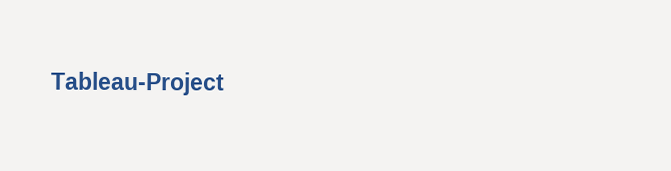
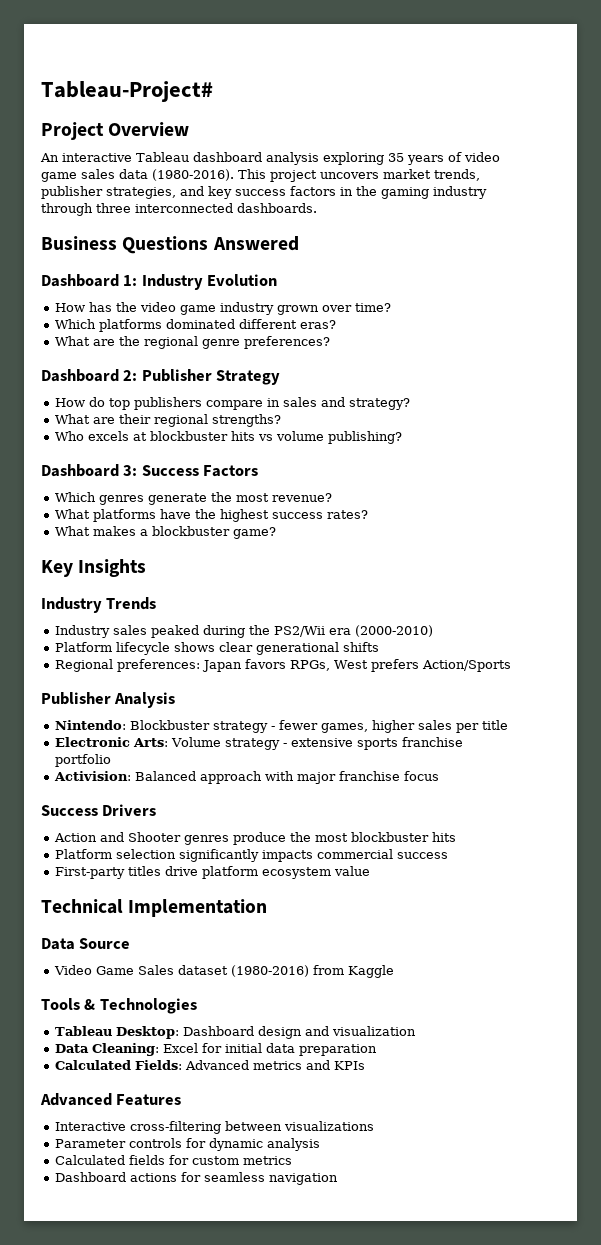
- Tableau-Project
+ Tableau-Project#
+ Project Overview
+ An interactive Tableau dashboard analysis exploring 35 years of video game sales data (1980-2016). This project uncovers market trends, publisher strategies, and key success factors in the gaming industry through three interconnected dashboards.
+ Business Questions Answered
+ Dashboard 1: Industry Evolution
+ How has the video game industry grown over time?
+ Which platforms dominated different eras?
+ What are the regional genre preferences?
+ Dashboard 2: Publisher Strategy
+ How do top publishers compare in sales and strategy?
+ What are their regional strengths?
+ Who excels at blockbuster hits vs volume publishing?
+ Dashboard 3: Success Factors
+ Which genres generate the most revenue?
+ What platforms have the highest success rates?
+ What makes a blockbuster game?
+ Key Insights
+ Industry Trends
+ Industry sales peaked during the PS2/Wii era (2000-2010)
+ Platform lifecycle shows clear generational shifts
+ Regional preferences: Japan favors RPGs, West prefers Action/Sports
+ Publisher Analysis
+ Nintendo: Blockbuster strategy - fewer games, higher sales per title
+ Electronic Arts: Volume strategy - extensive sports franchise portfolio
+ Activision: Balanced approach with major franchise focus
+ Success Drivers
+ Action and Shooter genres produce the most blockbuster hits
+ Platform selection significantly impacts commercial success
+ First-party titles drive platform ecosystem value
+ Technical Implementation
+ Data Source
+ Video Game Sales dataset (1980-2016) from Kaggle
+ Tools & Technologies
+ Tableau Desktop: Dashboard design and visualization
+ Data Cleaning: Excel for initial data preparation
+ Calculated Fields: Advanced metrics and KPIs
+ Advanced Features
+ Interactive cross-filtering between visualizations
+ Parameter controls for dynamic analysis
+ Calculated fields for custom metrics
+ Dashboard actions for seamless navigation

